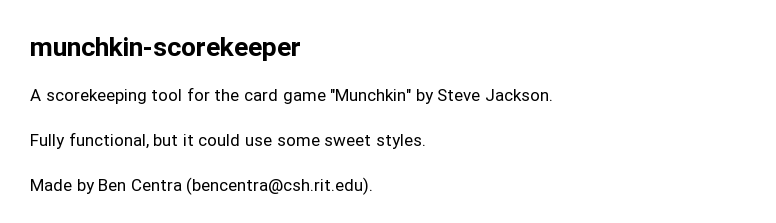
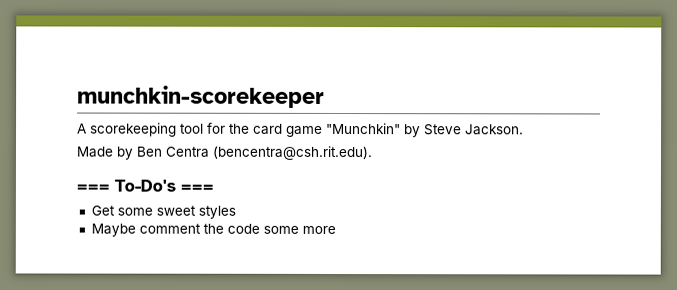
- Fully functional, but it could use some sweet styles.
+ === To-Do's ===
+ Get some sweet styles
+ Maybe comment the code some more

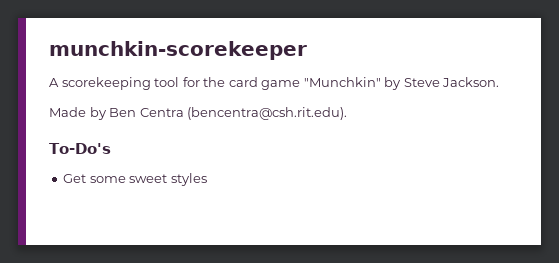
- === To-Do's ===
+ To-Do's
- Maybe comment the code some more

